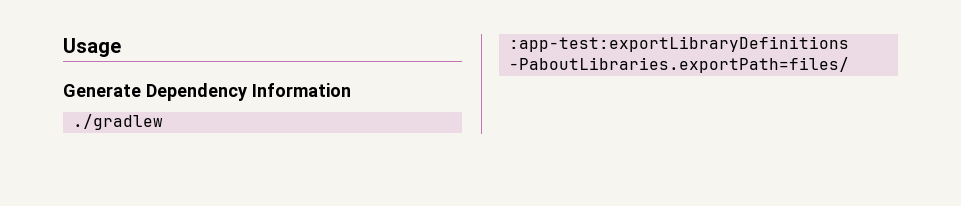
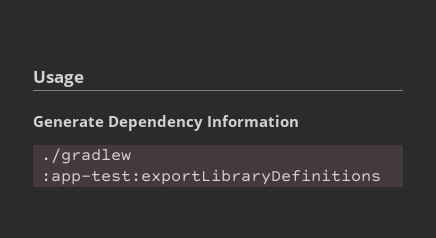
- ./gradlew :app-test:exportLibraryDefinitions -PaboutLibraries.exportPath=files/
+ ./gradlew :app-test:exportLibraryDefinitions

